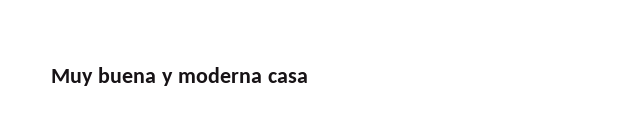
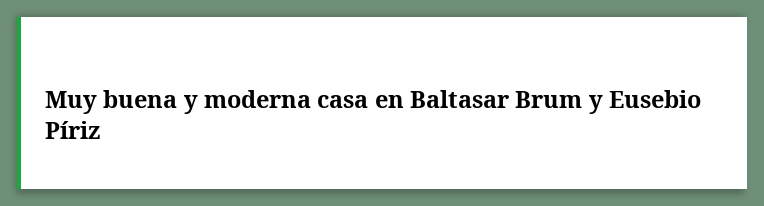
- Muy buena y moderna casa
+ Muy buena y moderna casa en Baltasar Brum y Eusebio Píriz

